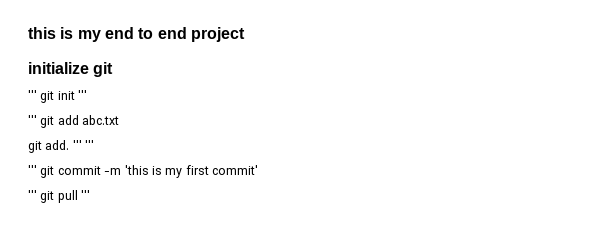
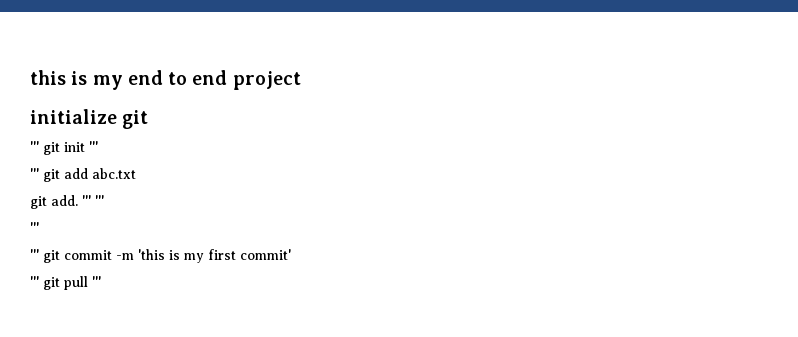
  ''' '''
+ '''

